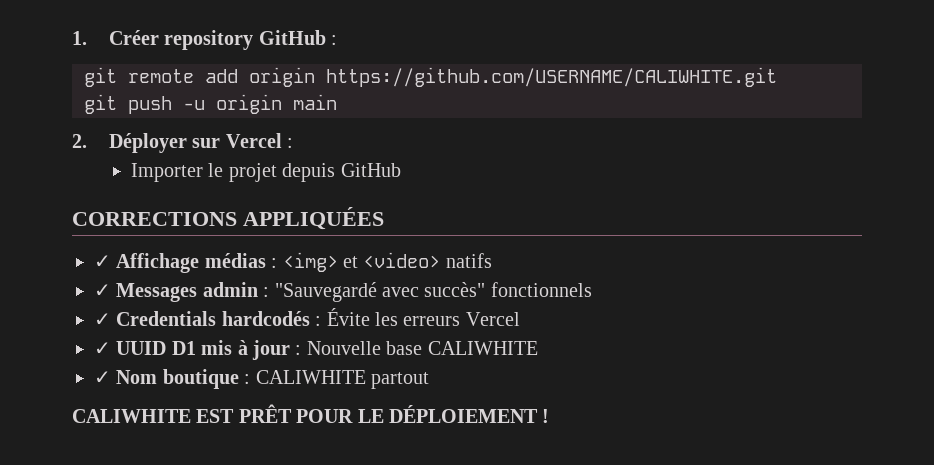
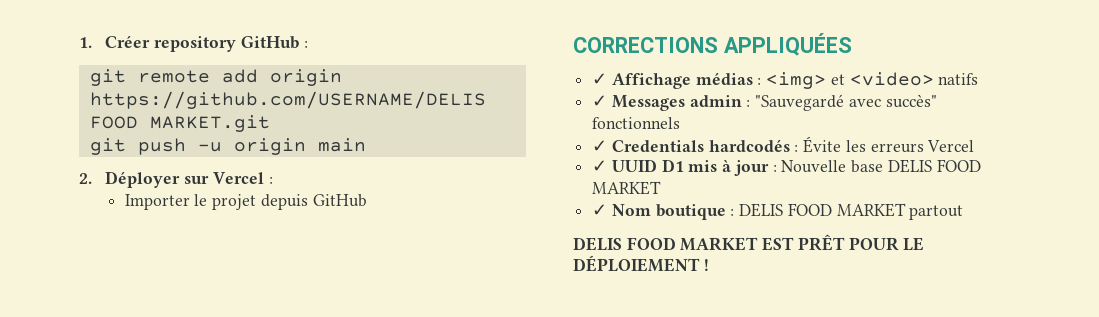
- git remote add origin https://github.com/USERNAME/CALIWHITE.git
+ git remote add origin https://github.com/USERNAME/DELIS FOOD MARKET.git
- ✓ UUID D1 mis à jour : Nouvelle base CALIWHITE
+ ✓ UUID D1 mis à jour : Nouvelle base DELIS FOOD MARKET
- ✓ Nom boutique : CALIWHITE partout
- CALIWHITE EST PRÊT POUR LE DÉPLOIEMENT !
+ ✓ Nom boutique : DELIS FOOD MARKET partout
+ DELIS FOOD MARKET EST PRÊT POUR LE DÉPLOIEMENT !

